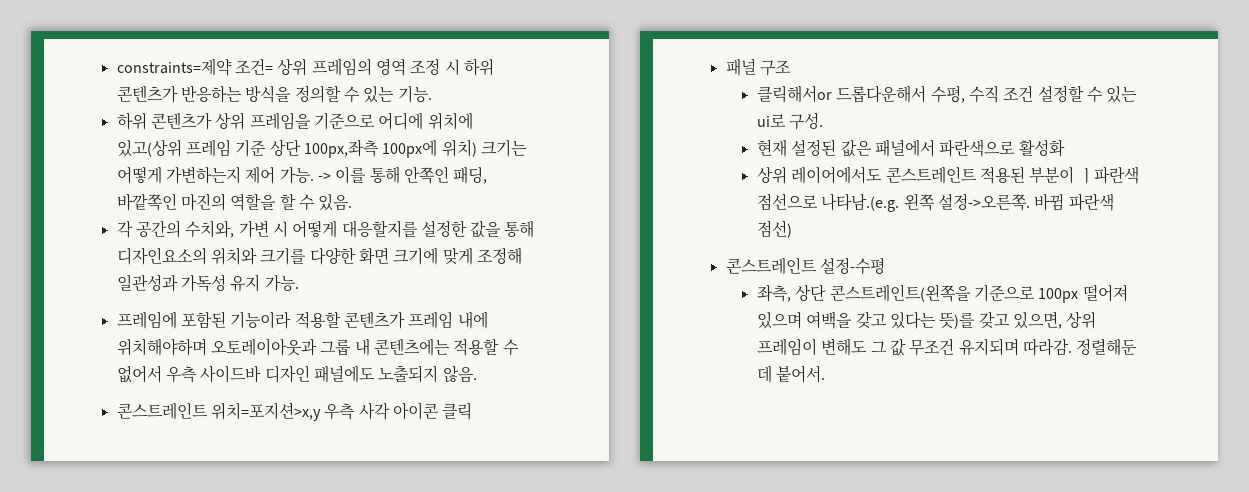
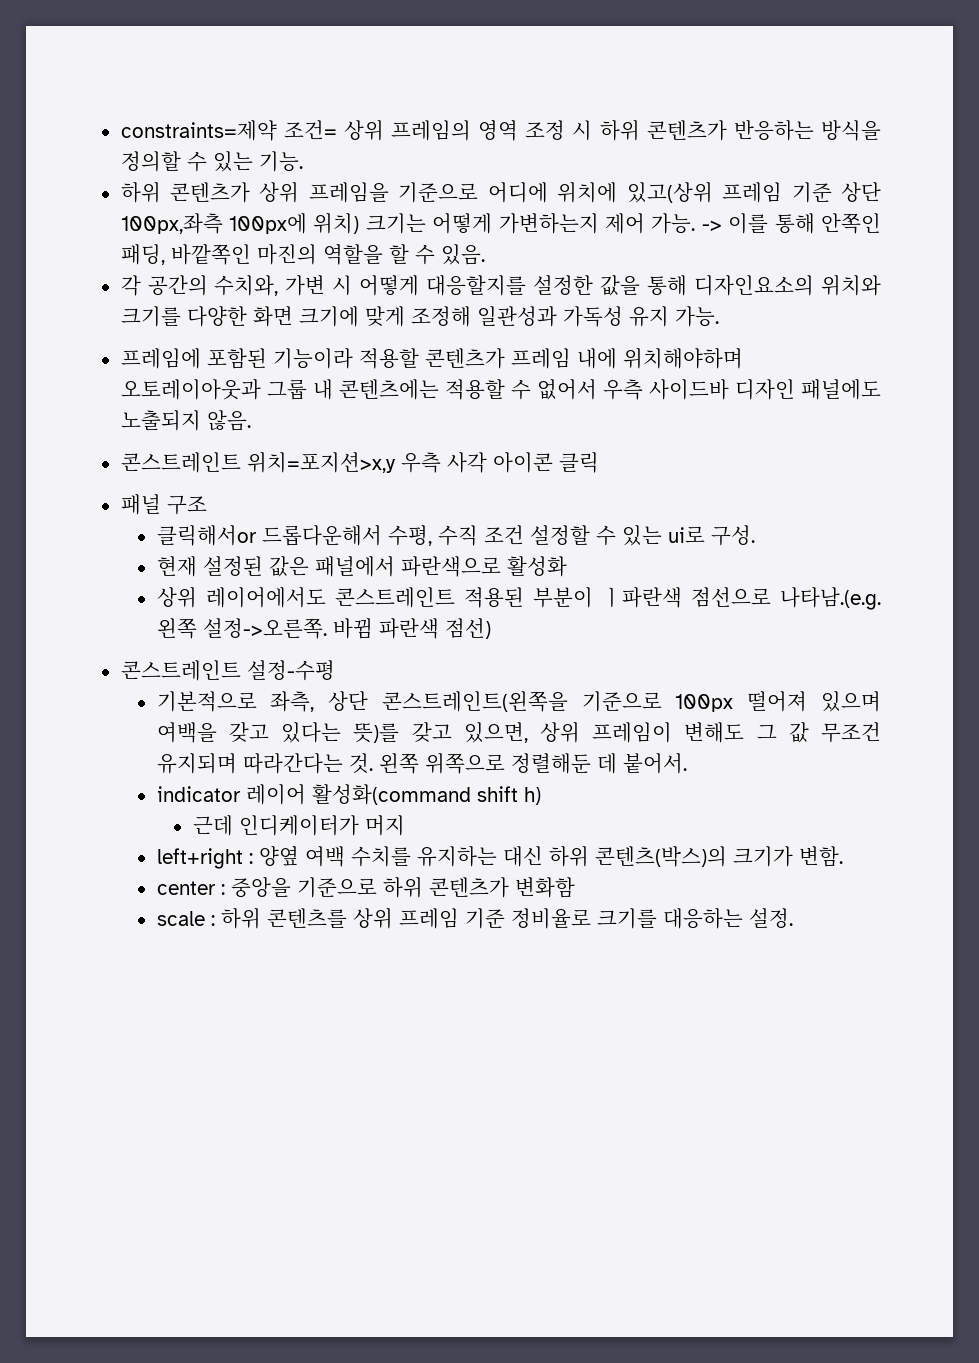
- 좌측, 상단 콘스트레인트(왼쪽을 기준으로 100px 떨어져 있으며 여백을 갖고 있다는 뜻)를 갖고 있으면, 상위 프레임이 변해도 그 값 무조건 유지되며 따라감. 정렬해둔 데 붙어서.
+ 기본적으로 좌측, 상단 콘스트레인트(왼쪽을 기준으로 100px 떨어져 있으며 여백을 갖고 있다는 뜻)를 갖고 있으면, 상위 프레임이 변해도 그 값 무조건 유지되며 따라간다는 것. 왼쪽 위쪽으로 정렬해둔 데 붙어서.
+ indicator 레이어 활성화(command shift h)
+ 근데 인디케이터가 머지
+ left+right : 양옆 여백 수치를 유지하는 대신 하위 콘텐츠(박스)의 크기가 변함.
+ center : 중앙을 기준으로 하위 콘텐츠가 변화함
+ scale : 하위 콘텐츠를 상위 프레임 기준 정비율로 크기를 대응하는 설정.

